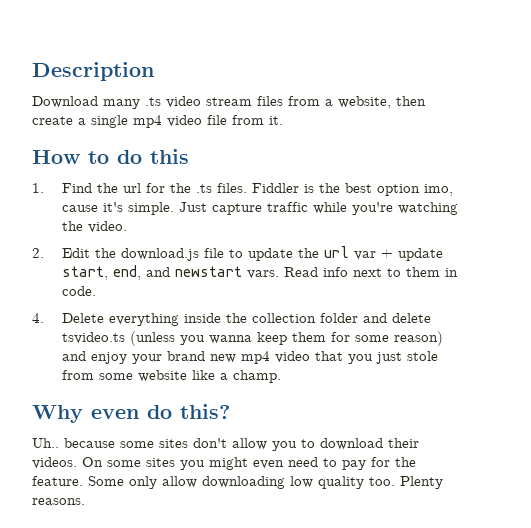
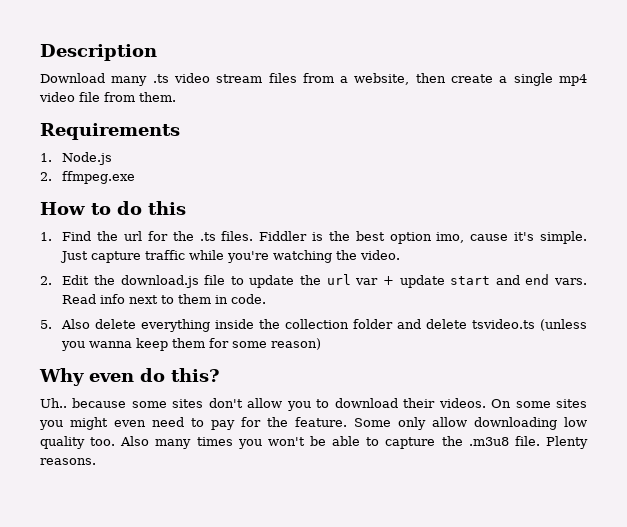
- Download many .ts video stream files from a website, then create a single mp4 video file from it.
+ Download many .ts video stream files from a website, then create a single mp4 video file from them.
+ Requirements
+ 1. Node.js
+ 2. ffmpeg.exe
- 2. Edit the download.js file to update the url var + update start, end, and newstart vars.
+ 2. Edit the download.js file to update the url var + update start and end vars.
- 4. Delete everything inside the collection folder and delete tsvideo.ts (unless you wanna keep them for some reason) and enjoy your brand new mp4 video that you just stole from some website like a champ.
+ 5. Also delete everything inside the collection folder and delete tsvideo.ts (unless you wanna keep them for some reason)
+ Also many times you won't be able to capture the .m3u8 file.

